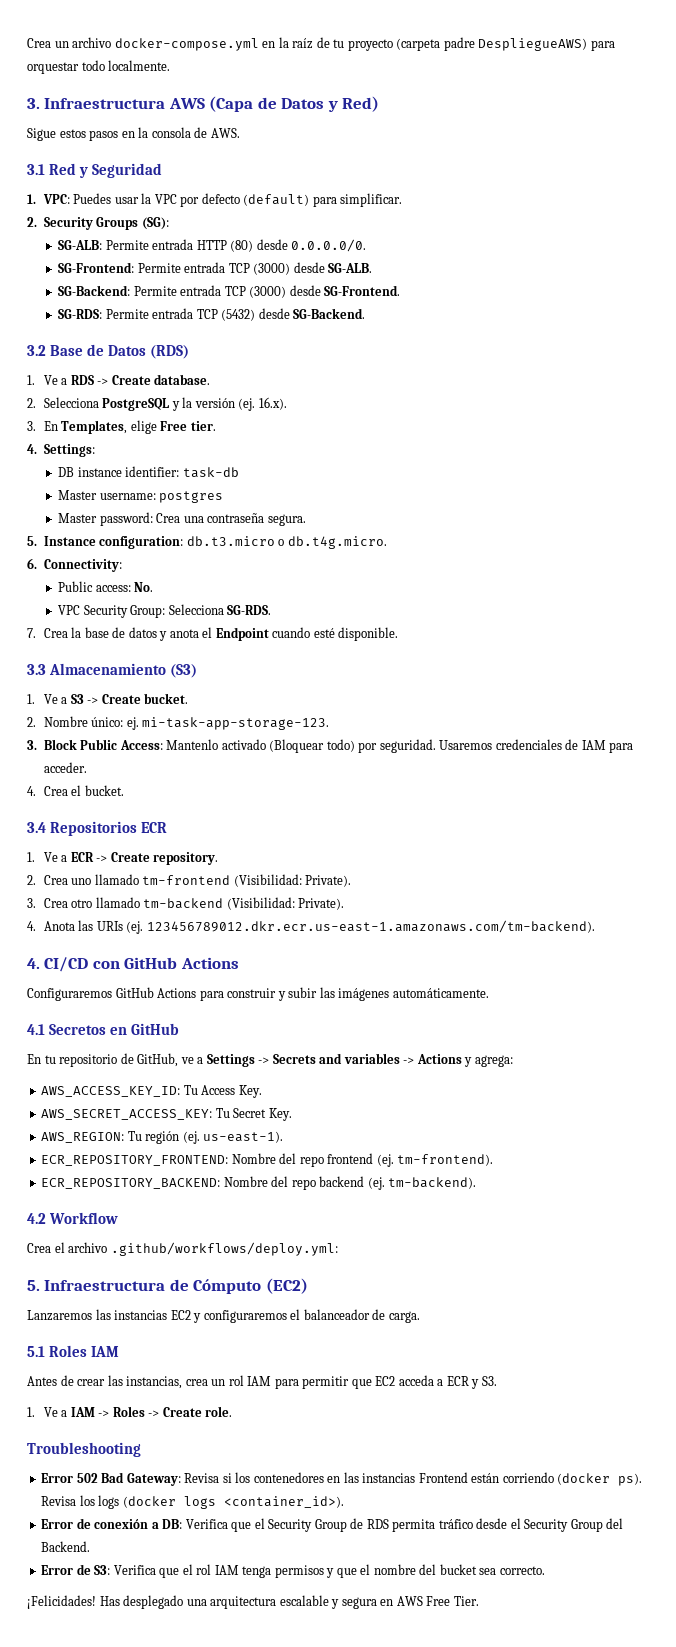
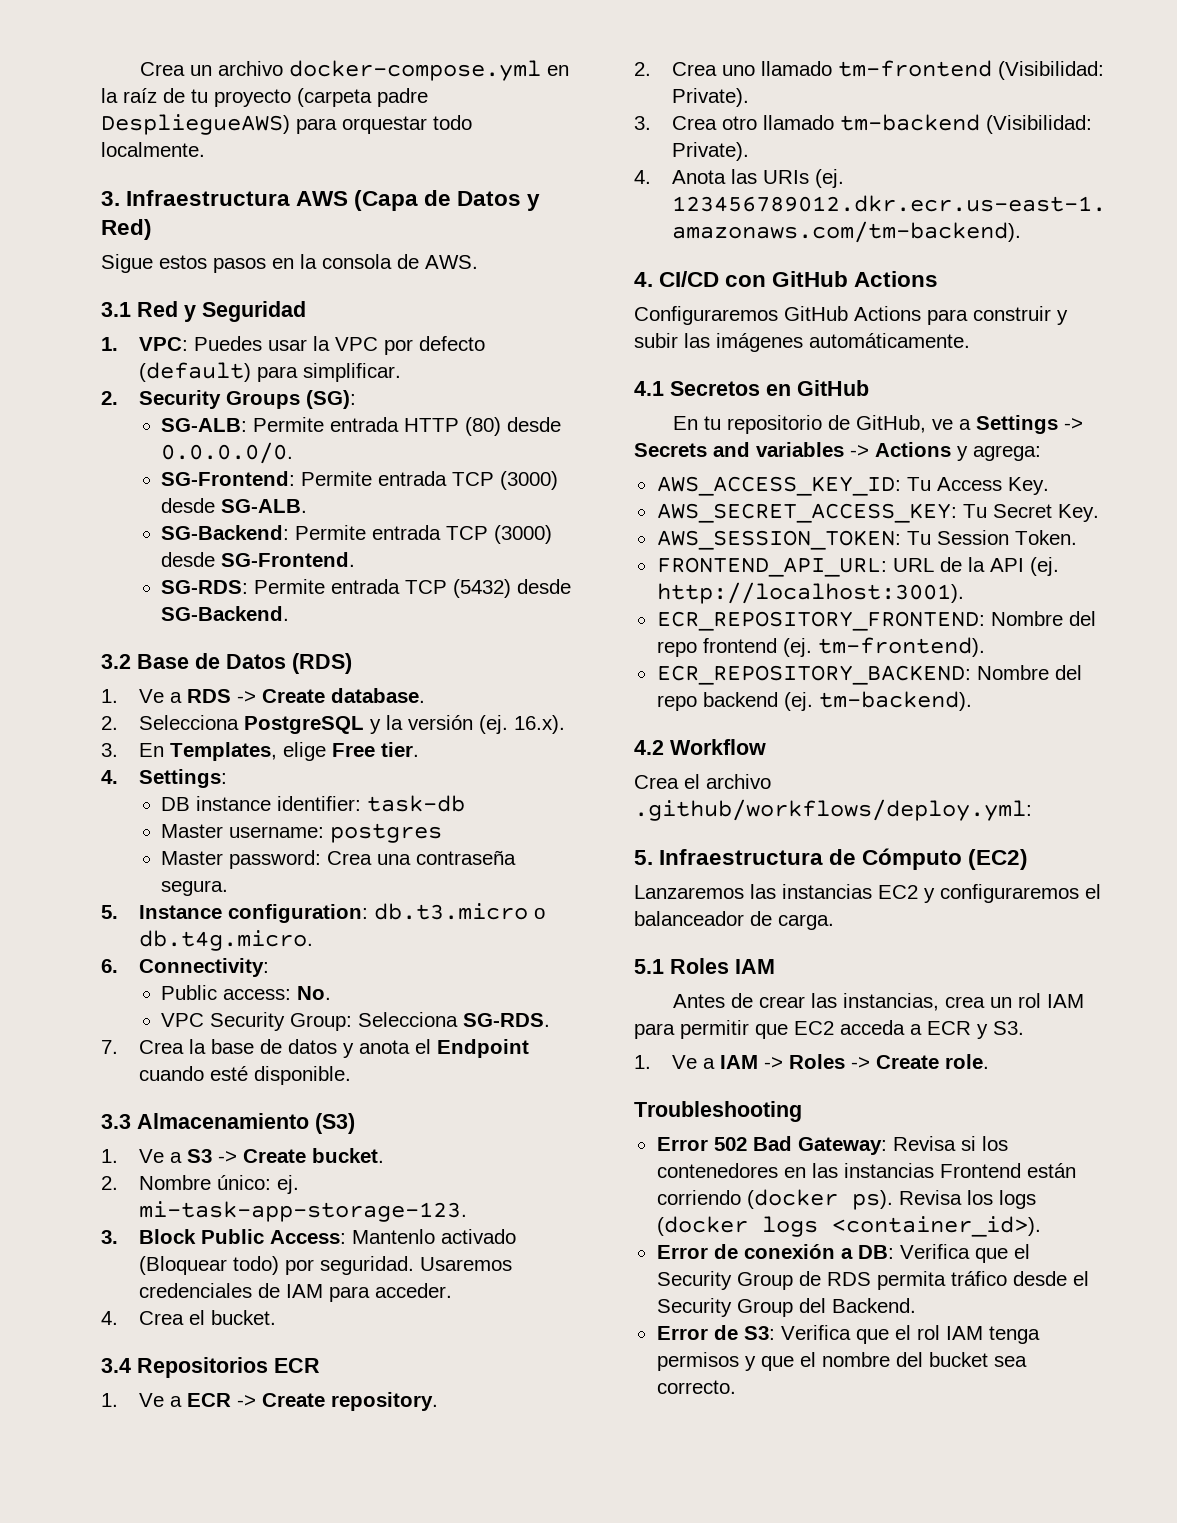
- AWS_REGION: Tu región (ej. us-east-1).
+ AWS_SESSION_TOKEN: Tu Session Token.
+ FRONTEND_API_URL: URL de la API (ej. http://localhost:3001).
- ¡Felicidades! Has desplegado una arquitectura escalable y segura en AWS Free Tier.

